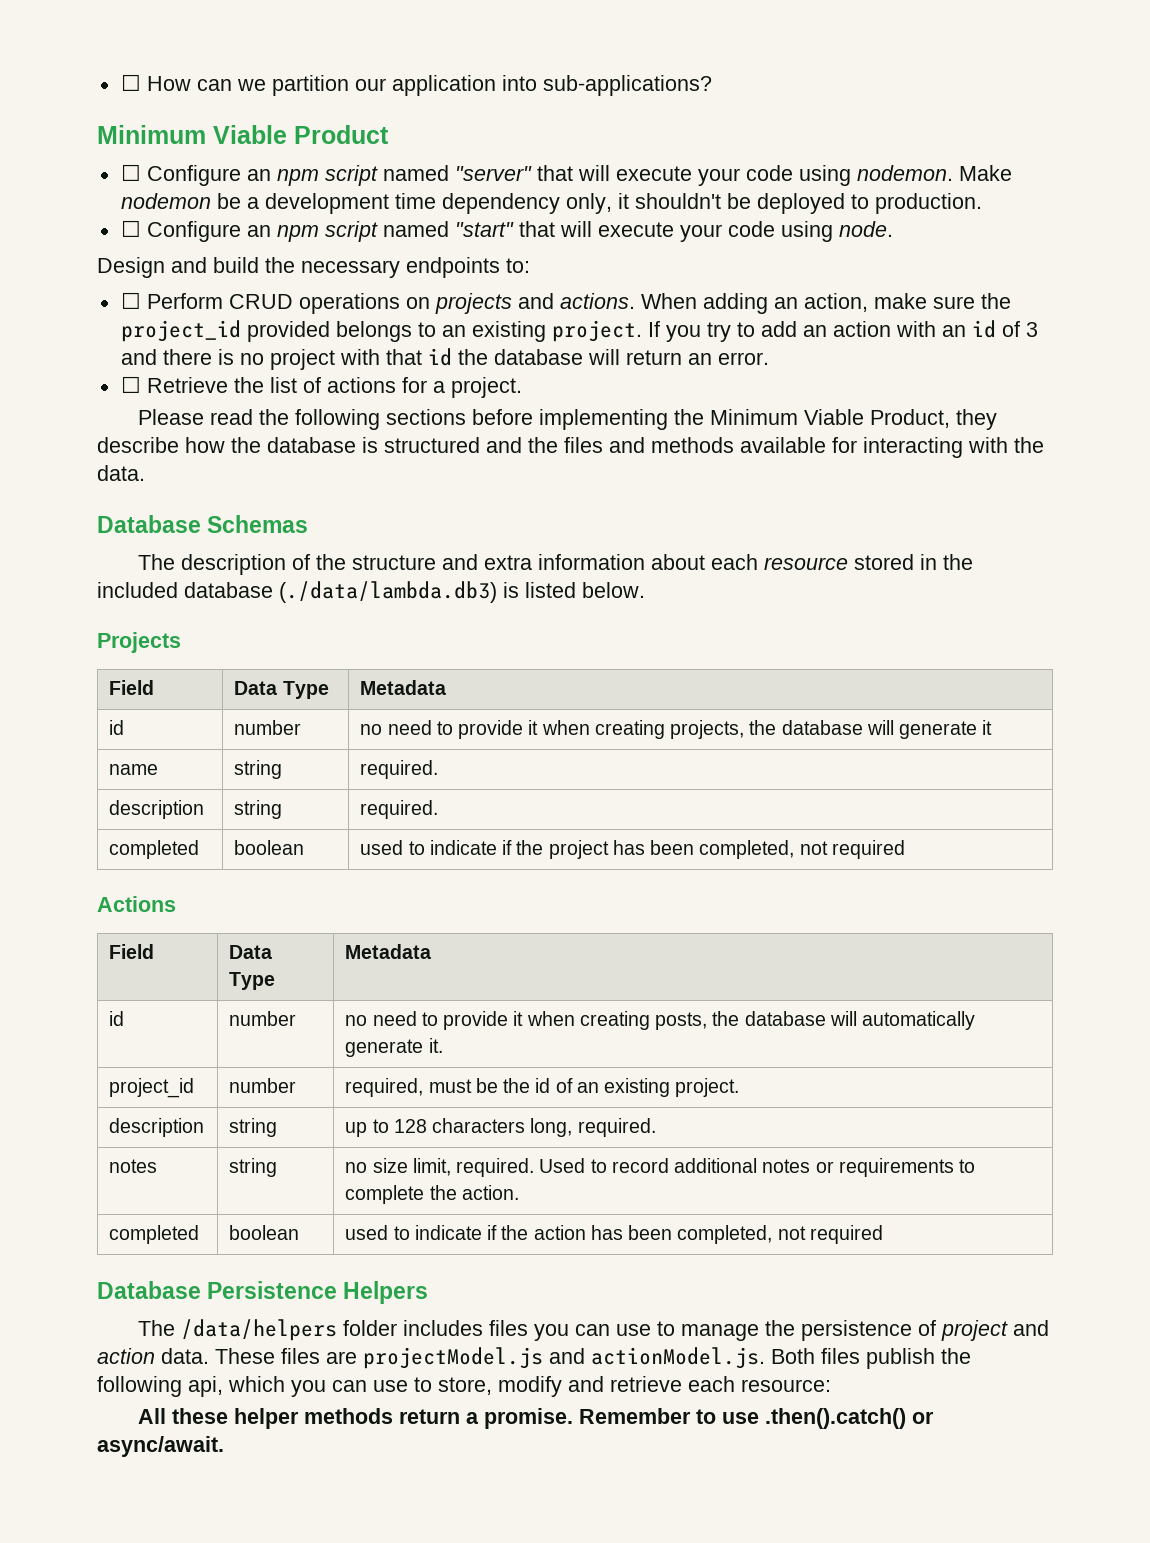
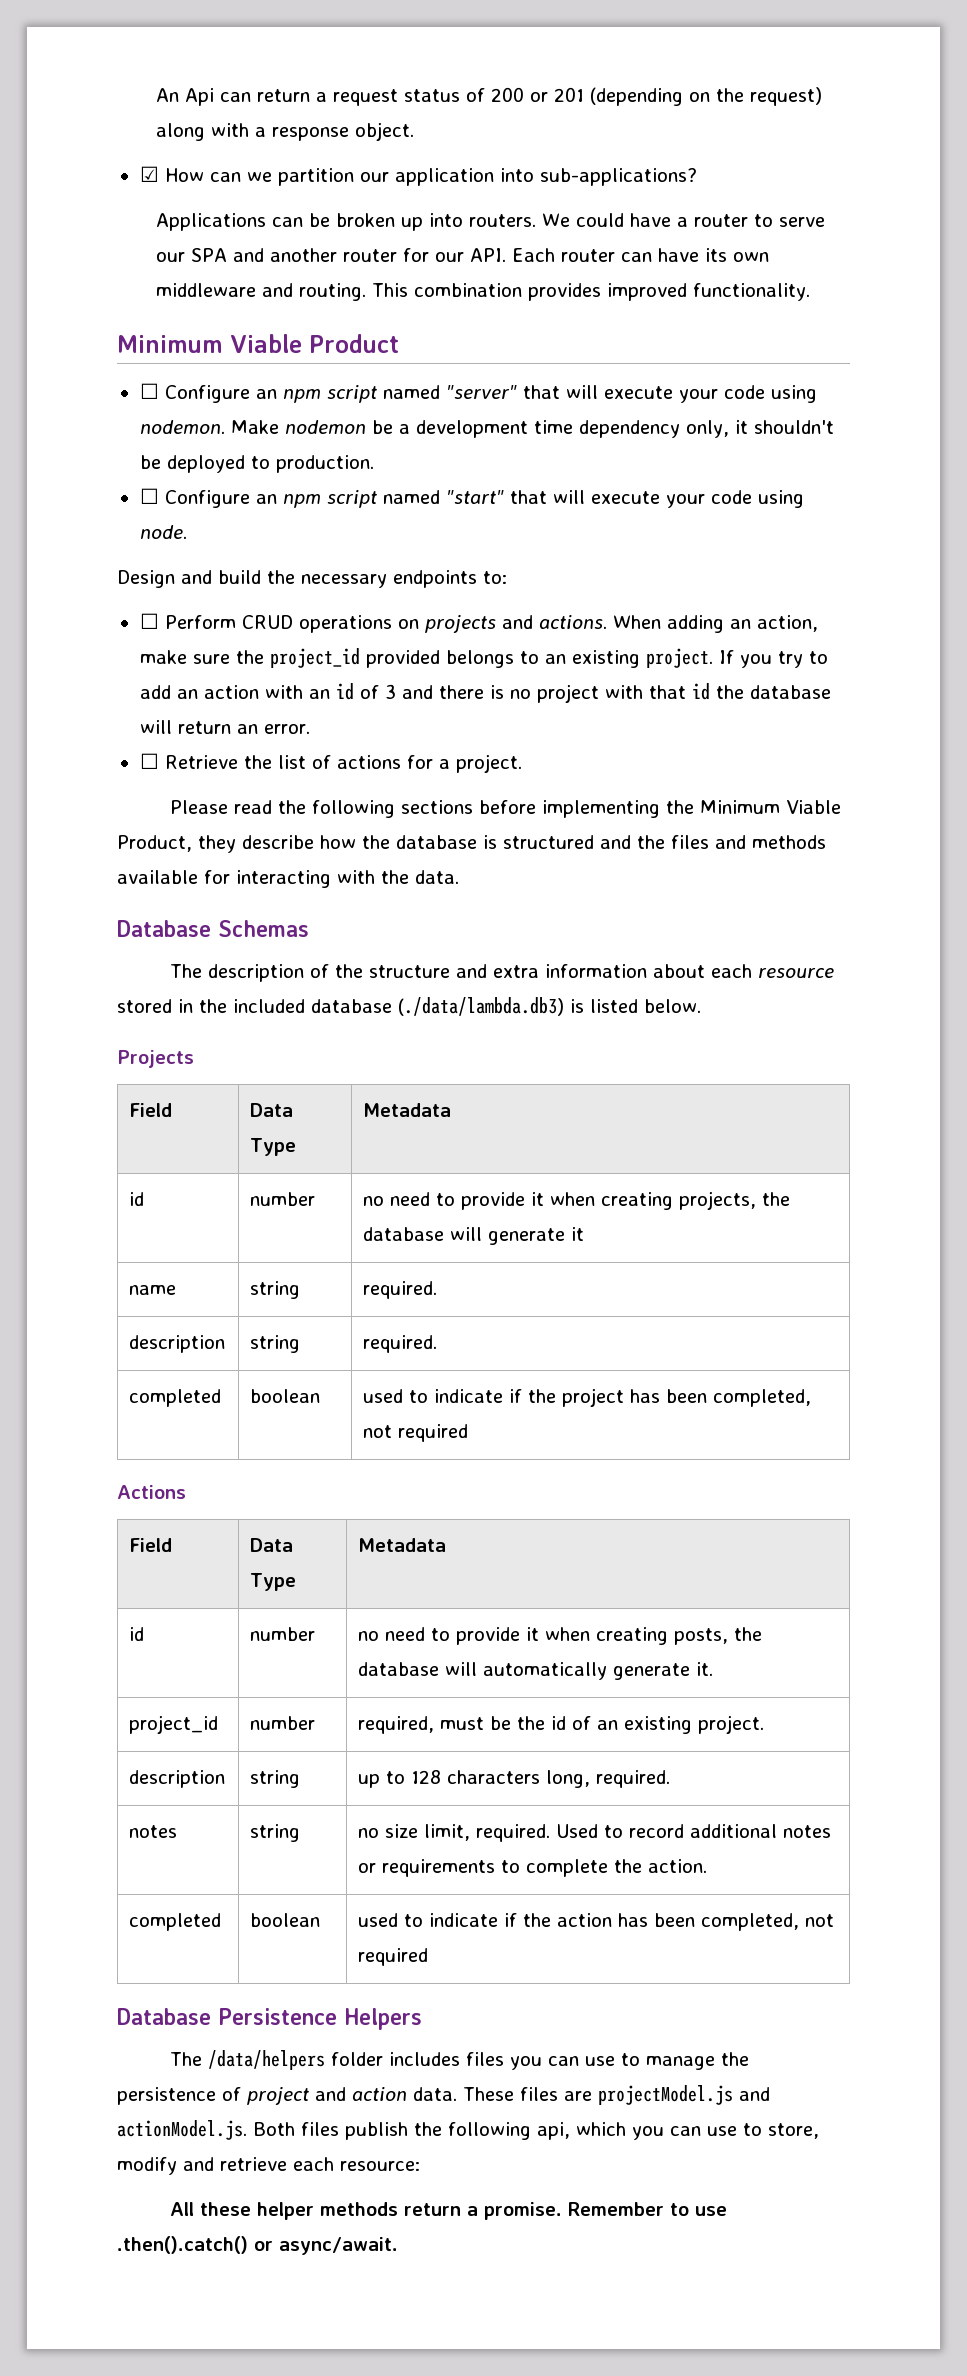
- ☐ How can we partition our application into sub-applications?
+ An Api can return a request status of 200 or 201 (depending on the request) along with a response object.
+ ☑ How can we partition our application into sub-applications?
+ Applications can be broken up into routers. We could have a router to serve our SPA and another router for our API. Each router can have its own middleware and routing. This combination provides improved functionality.

